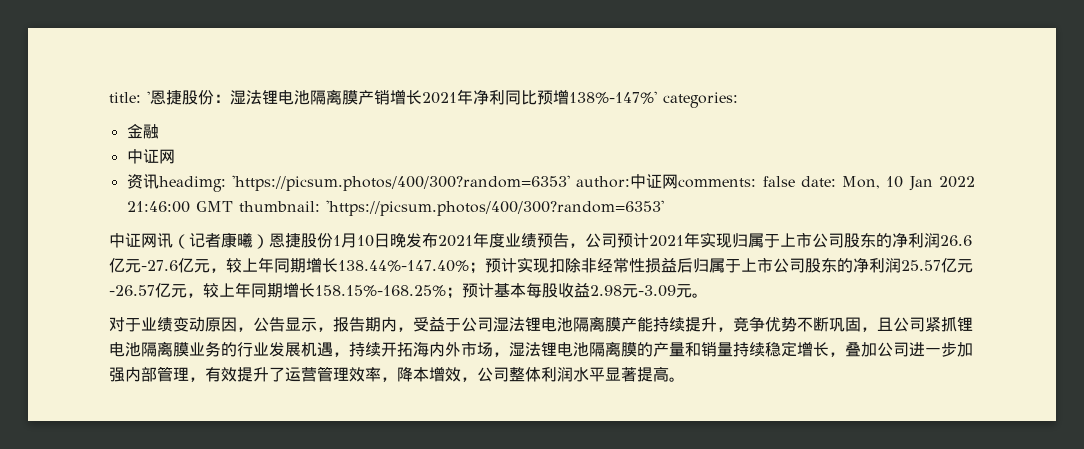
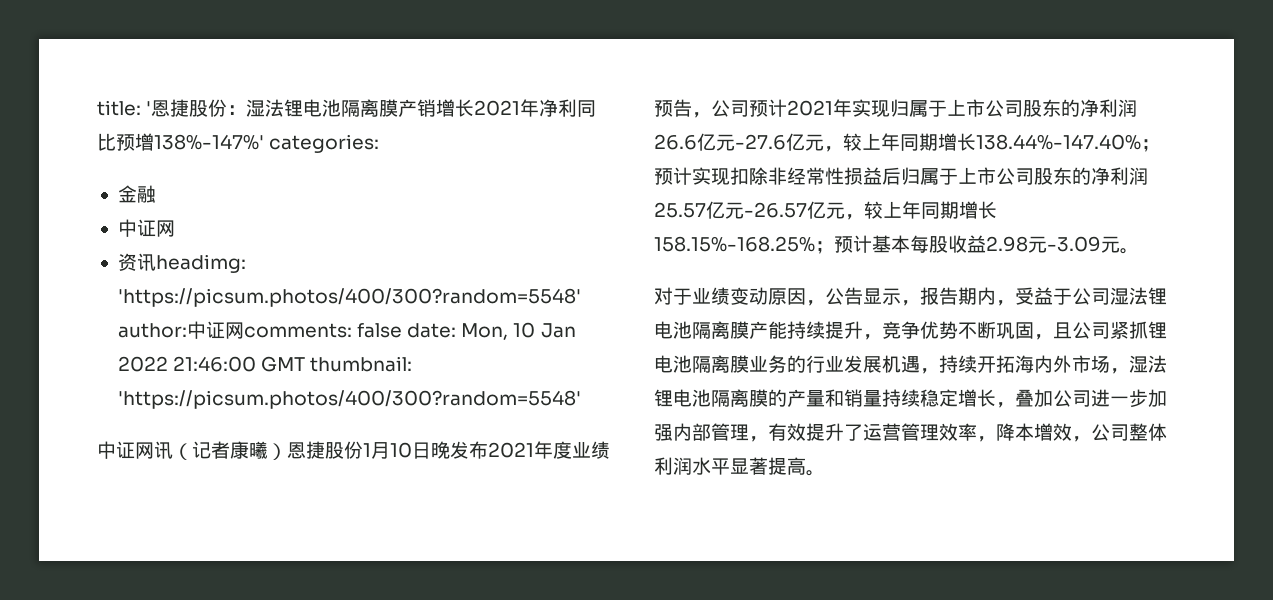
- 资讯headimg: 'https://picsum.photos/400/300?random=6353' author:中证网comments: false date: Mon, 10 Jan 2022 21:46:00 GMT thumbnail: 'https://picsum.photos/400/300?random=6353'
+ 资讯headimg: 'https://picsum.photos/400/300?random=5548' author:中证网comments: false date: Mon, 10 Jan 2022 21:46:00 GMT thumbnail: 'https://picsum.photos/400/300?random=5548'

